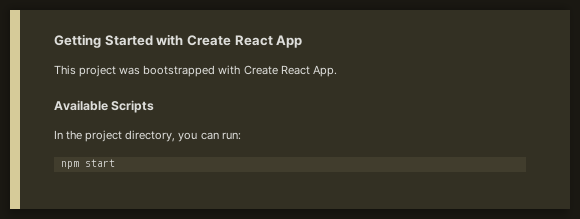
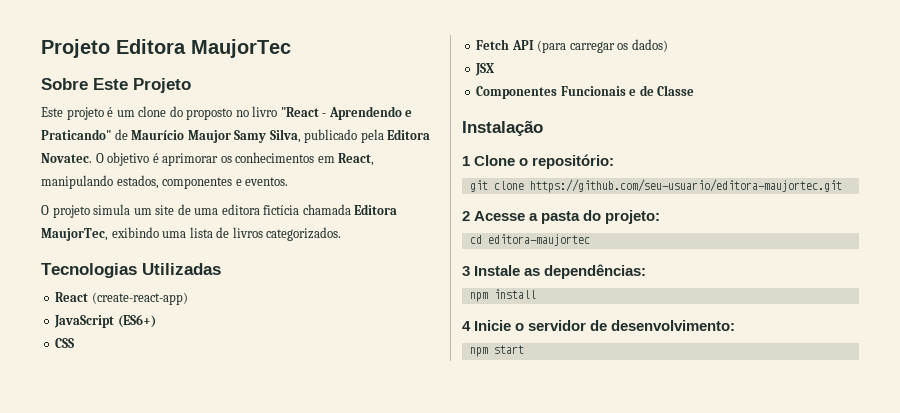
- Getting Started with Create React App
- This project was bootstrapped with Create React App.
- Available Scripts
- In the project directory, you can run:
+ Projeto Editora MaujorTec
+ Sobre Este Projeto
+ Este projeto é um clone do proposto no livro "React - Aprendendo e Praticando" de Maurício Maujor Samy Silva, publicado pela Editora Novatec. O objetivo é aprimorar os conhecimentos em React, manipulando estados, componentes e eventos.
+ O projeto simula um site de uma editora fictícia chamada Editora MaujorTec, exibindo uma lista de livros categorizados.
+ Tecnologias Utilizadas
+ React (create-react-app)
+ JavaScript (ES6+)
+ CSS
+ Fetch API (para carregar os dados)
+ JSX
+ Componentes Funcionais e de Classe
+ Instalação
+ 1 Clone o repositório:
+ git clone https://github.com/seu-usuario/editora-maujortec.git
+ 2 Acesse a pasta do projeto:
+ cd editora-maujortec
+ 3 Instale as dependências:
+ npm install
+ 4 Inicie o servidor de desenvolvimento:

